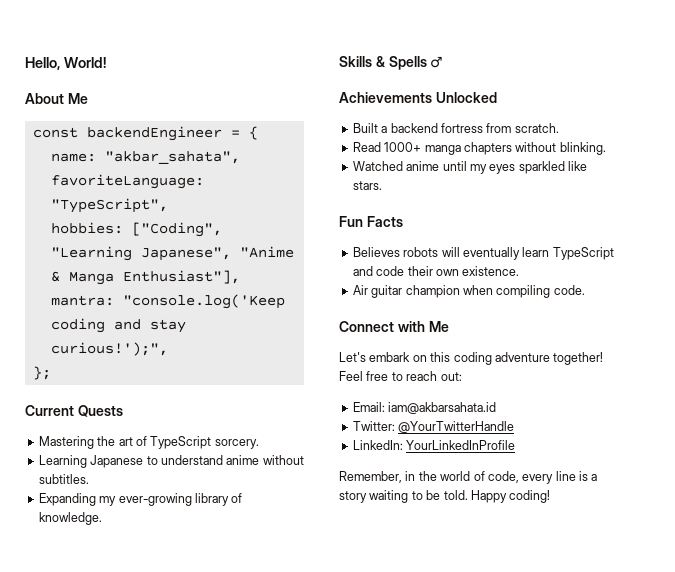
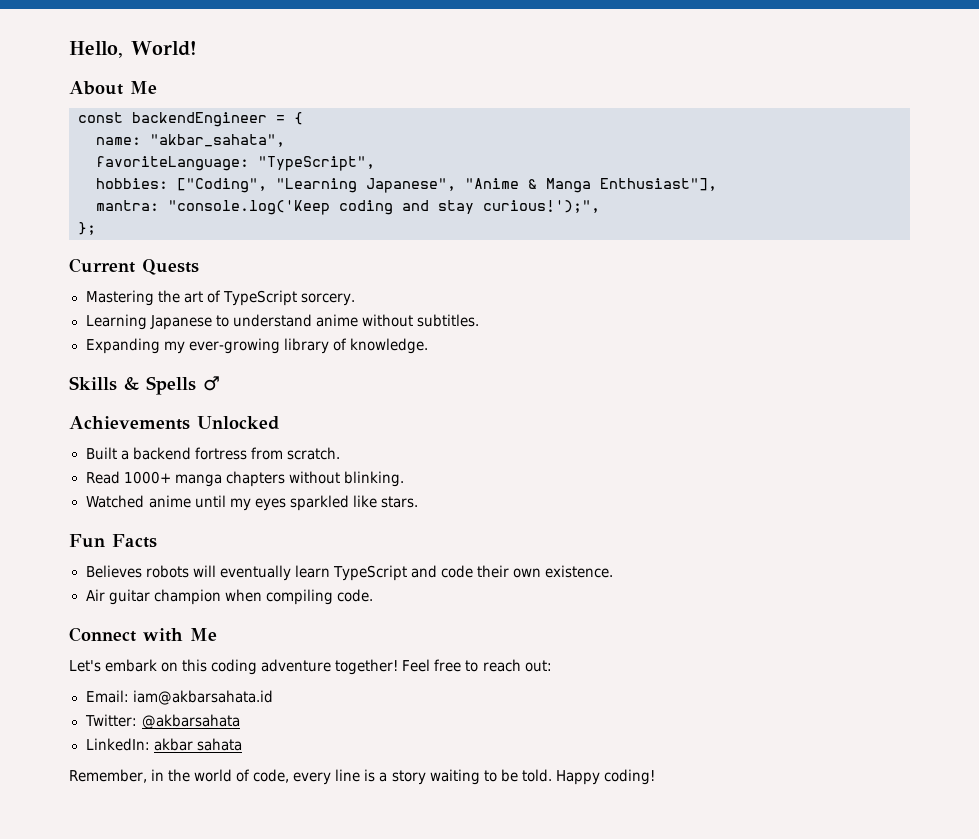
- Twitter: @YourTwitterHandle
+ Twitter: @akbarsahata
- LinkedIn: YourLinkedInProfile
+ LinkedIn: akbar sahata

